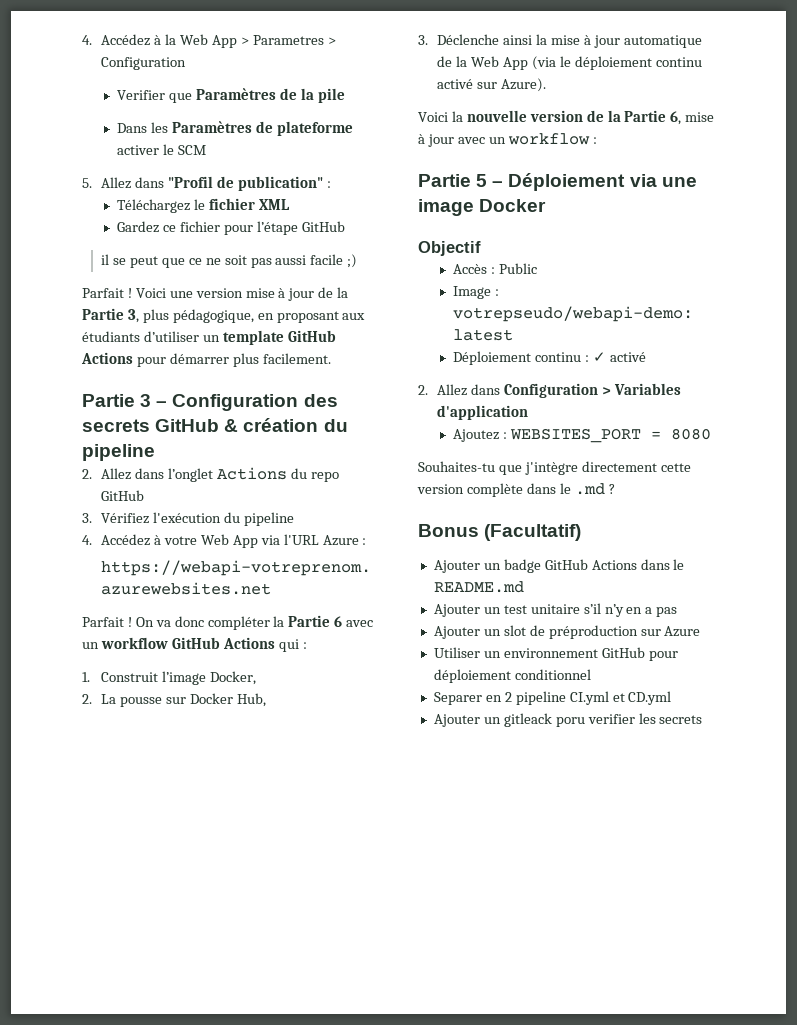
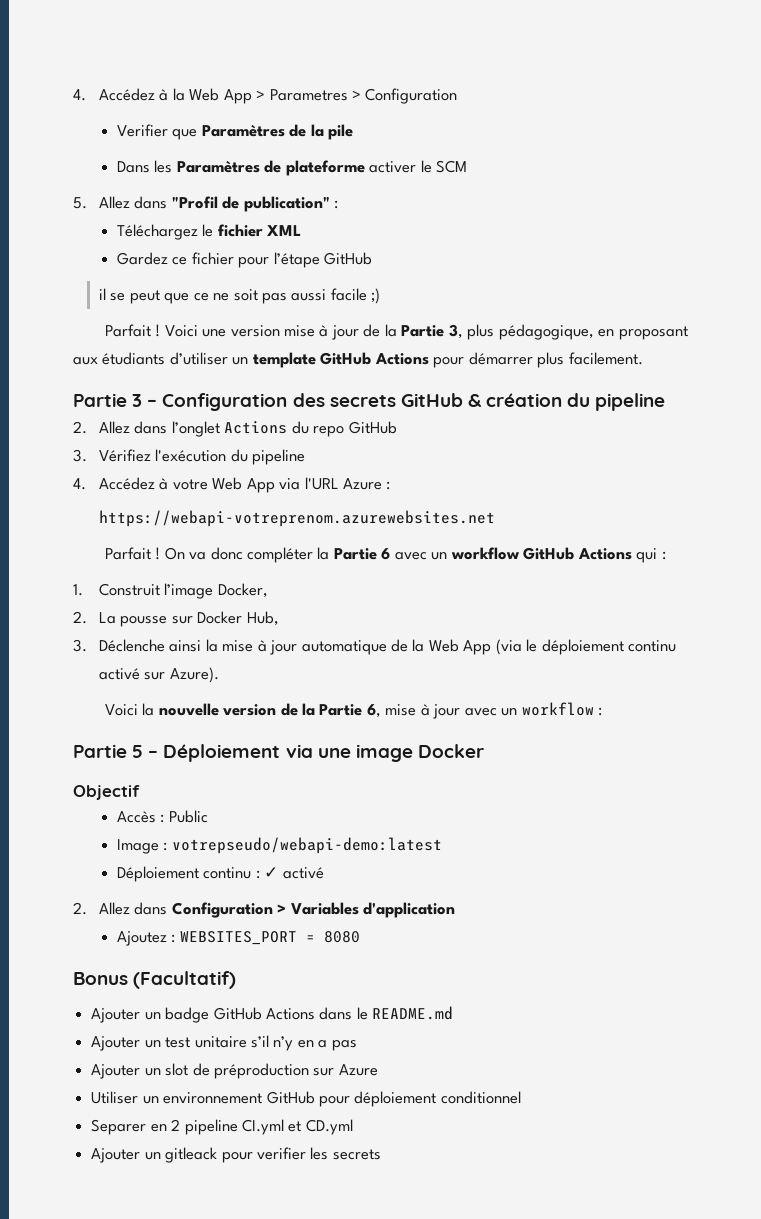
- Souhaites-tu que j'intègre directement cette version complète dans le .md ?
- Ajouter un gitleack poru verifier les secrets
+ Ajouter un gitleack pour verifier les secrets

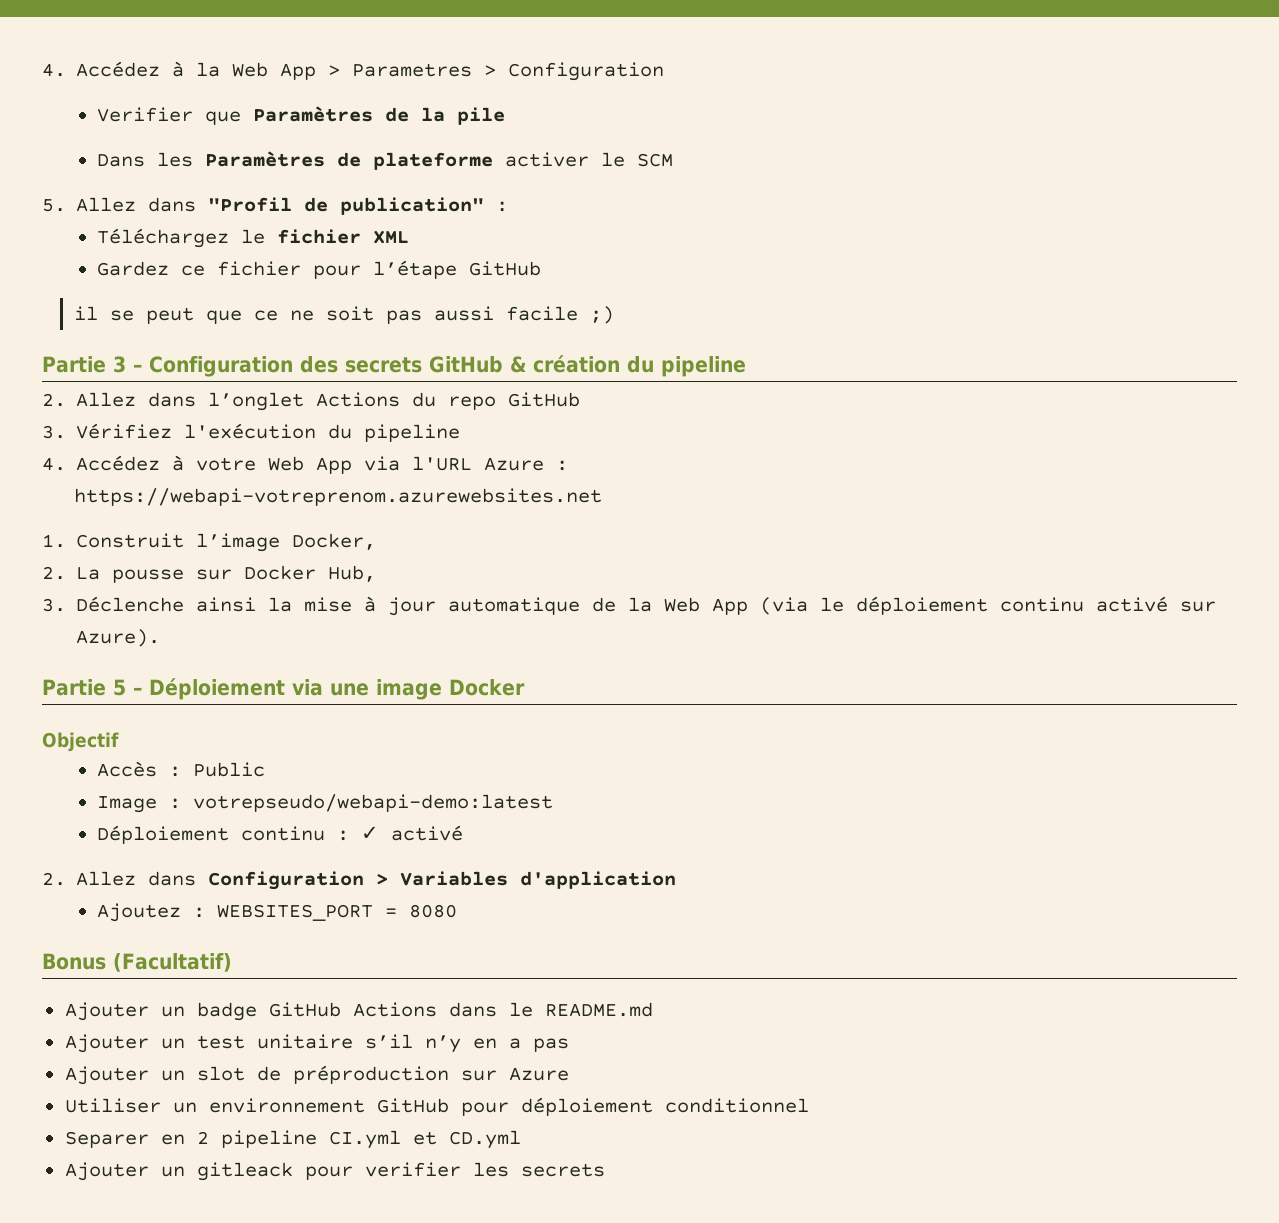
- Parfait ! Voici une version mise à jour de la Partie 3, plus pédagogique, en proposant aux étudiants d’utiliser un template GitHub Actions pour démarrer plus facilement.
- Parfait ! On va donc compléter la Partie 6 avec un workflow GitHub Actions qui :
- Voici la nouvelle version de la Partie 6, mise à jour avec un workflow :

